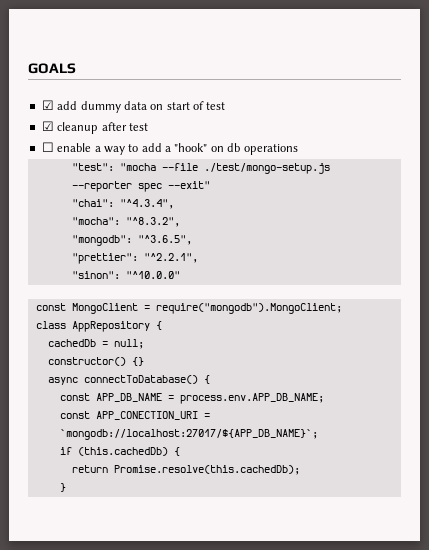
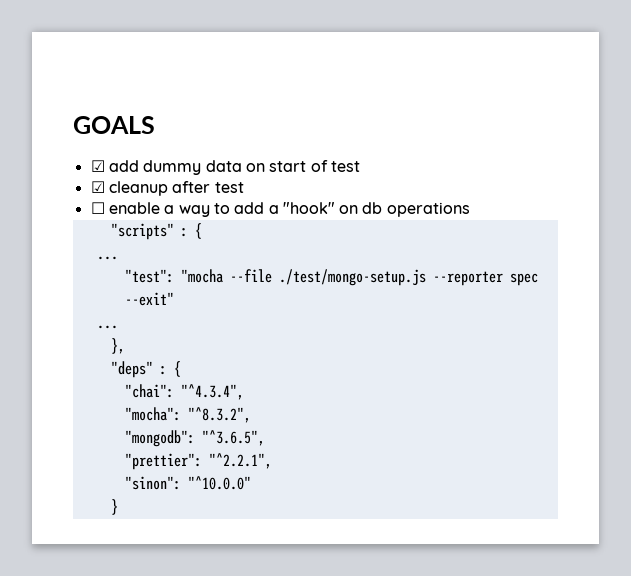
+ "scripts" : {
+ ...
  "test": "mocha --file ./test/mongo-setup.js --reporter spec --exit"
+ ...
+ },
+ "deps" : {
- const MongoClient = require("mongodb").MongoClient;
- class AppRepository {
- cachedDb = null;
- constructor() {}
- async connectToDatabase() {
- const APP_DB_NAME = process.env.APP_DB_NAME;
- const APP_CONECTION_URI = `mongodb://localhost:27017/${APP_DB_NAME}`;
- if (this.cachedDb) {
- return Promise.resolve(this.cachedDb);

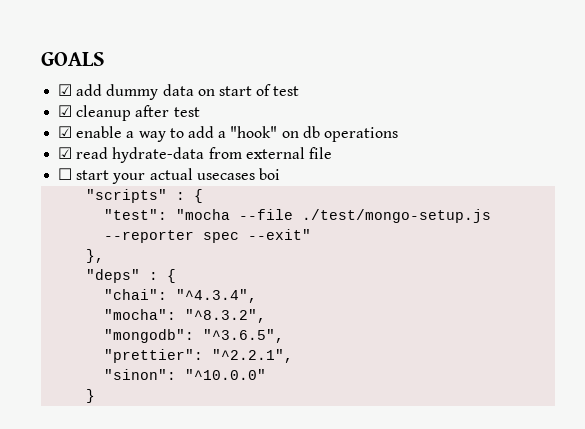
- ☐ enable a way to add a "hook" on db operations
+ ☑ enable a way to add a "hook" on db operations
+ ☑ read hydrate-data from external file
+ ☐ start your actual usecases boi
  "scripts" : {
- ...
  "test": "mocha --file ./test/mongo-setup.js --reporter spec --exit"
- ...

